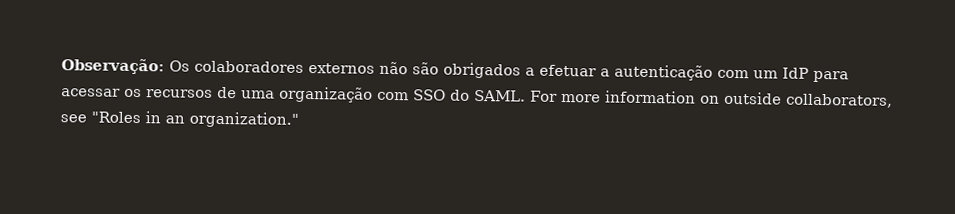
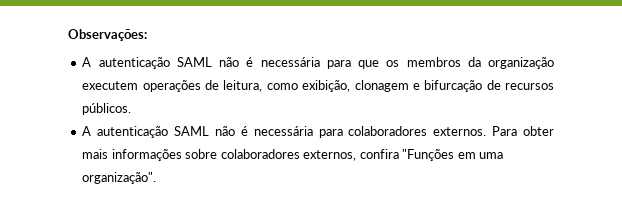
- Observação: Os colaboradores externos não são obrigados a efetuar a autenticação com um IdP para acessar os recursos de uma organização com SSO do SAML. For more information on outside collaborators, see "Roles in an organization."
+ Observações:
+ A autenticação SAML não é necessária para que os membros da organização executem operações de leitura, como exibição, clonagem e bifurcação de recursos públicos.
+ A autenticação SAML não é necessária para colaboradores externos. Para obter mais informações sobre colaboradores externos, confira "Funções em uma organização".

